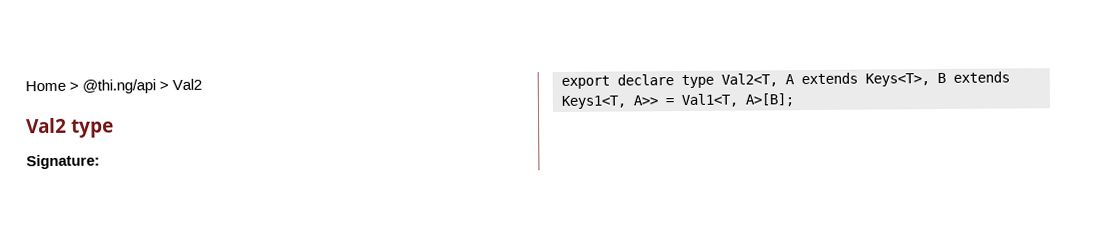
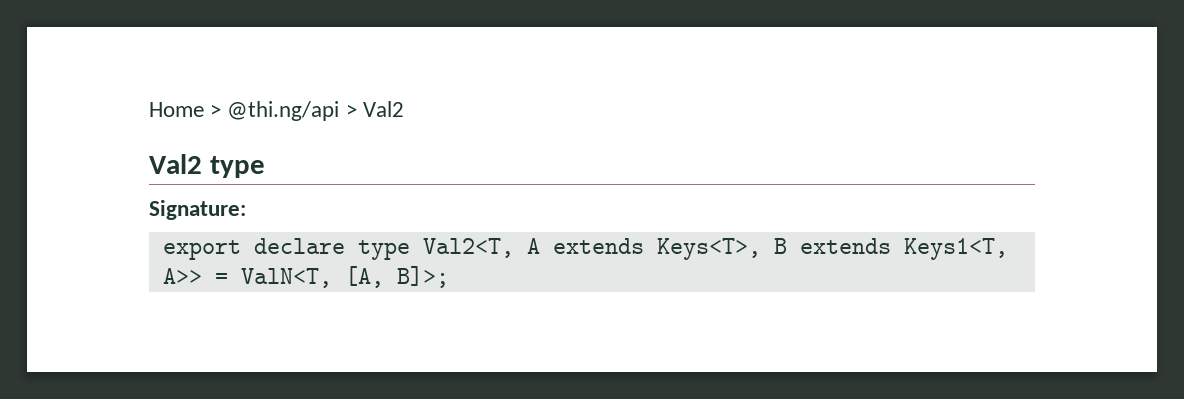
- export declare type Val2<T, A extends Keys<T>, B extends Keys1<T, A>> = Val1<T, A>[B];
+ export declare type Val2<T, A extends Keys<T>, B extends Keys1<T, A>> = ValN<T, [A, B]>;

